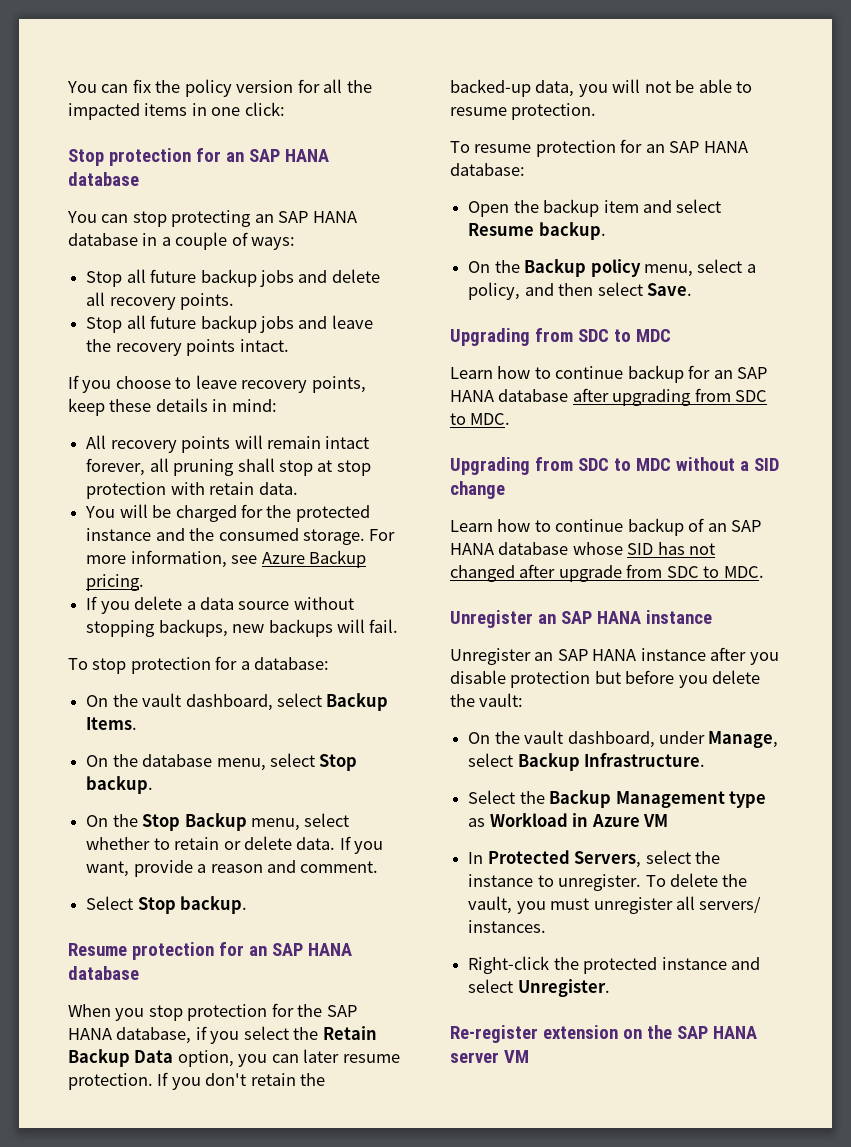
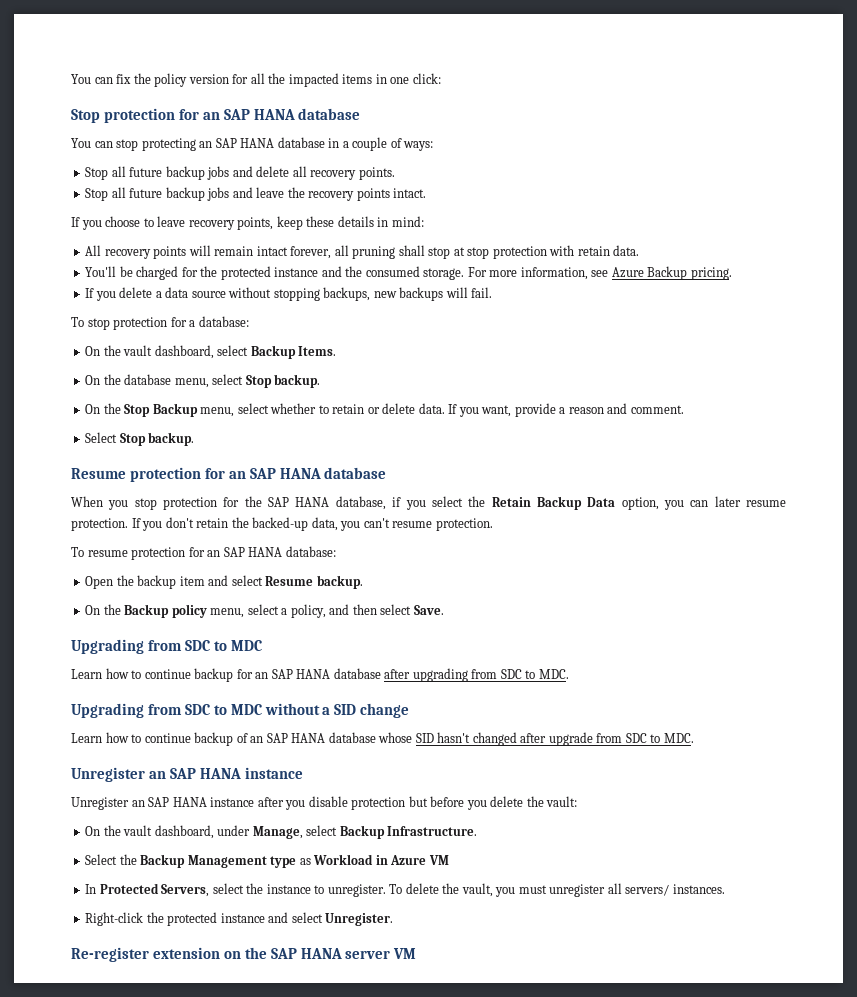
- You will be charged for the protected instance and the consumed storage.
+ You'll be charged for the protected instance and the consumed storage.
- If you don't retain the backed-up data, you will not be able to resume protection.
+ If you don't retain the backed-up data, you can't resume protection.
- Learn how to continue backup of an SAP HANA database whose SID has not changed after upgrade from SDC to MDC.
+ Learn how to continue backup of an SAP HANA database whose SID hasn't changed after upgrade from SDC to MDC.

